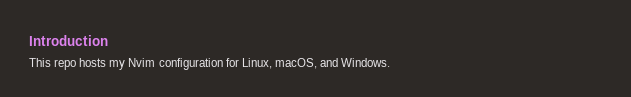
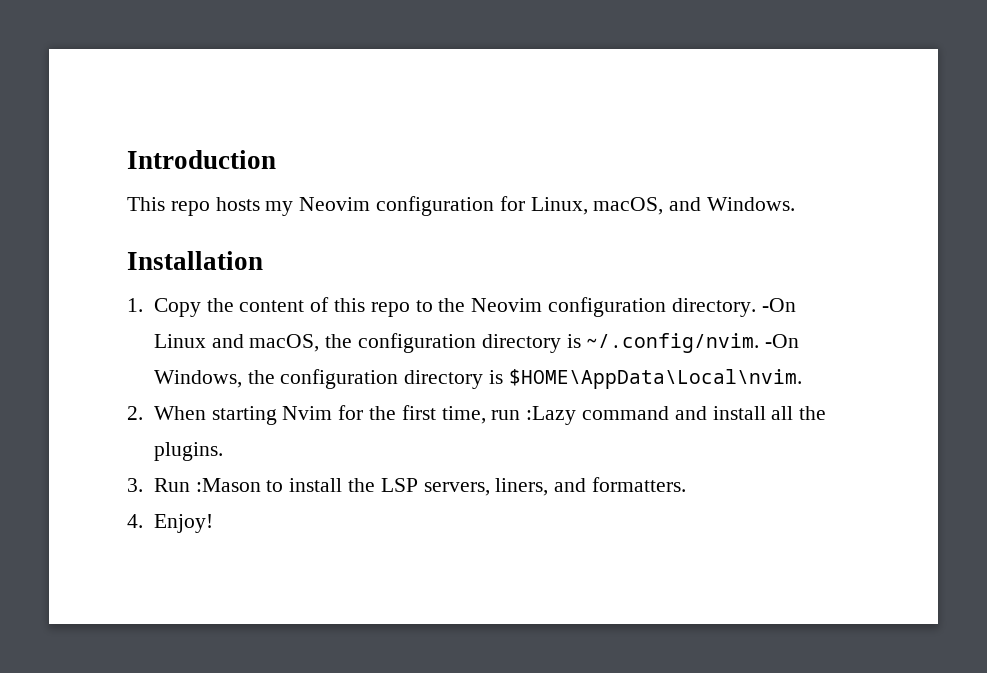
- This repo hosts my Nvim configuration for Linux, macOS, and Windows.
+ This repo hosts my Neovim configuration for Linux, macOS, and Windows.
+ Installation
+ 1. Copy the content of this repo to the Neovim configuration directory. -On Linux and macOS, the configuration directory is ~/.config/nvim. -On Windows, the configuration directory is $HOME\AppData\Local\nvim.
+ 2. When starting Nvim for the first time, run :Lazy command and install all the plugins.
+ 3. Run :Mason to install the LSP servers, liners, and formatters.
+ 4. Enjoy!

